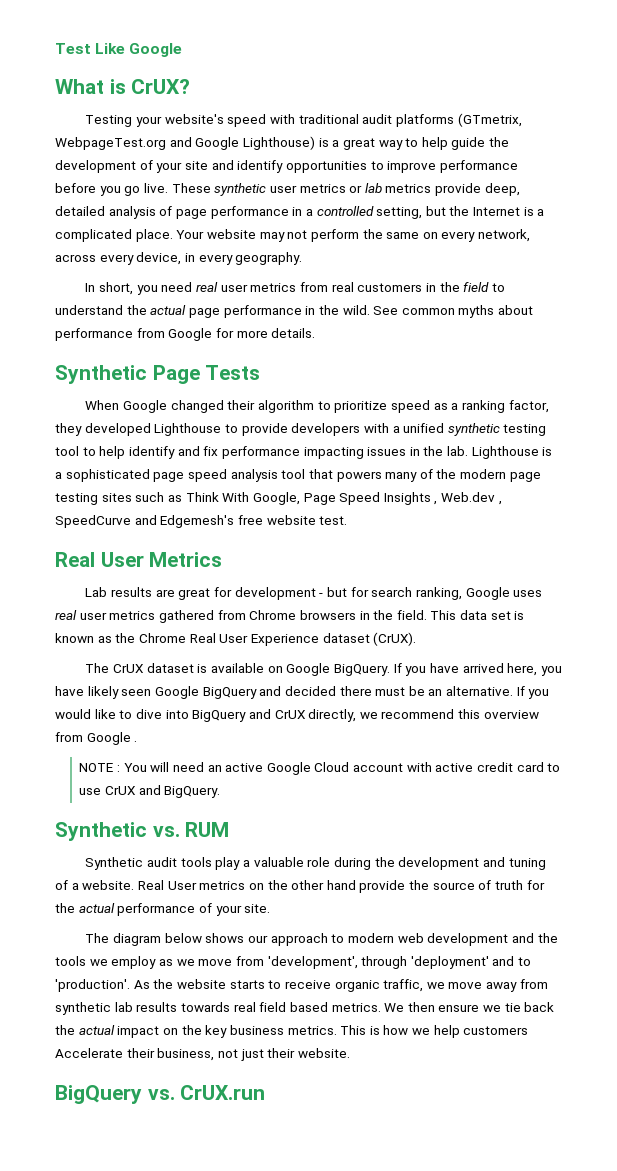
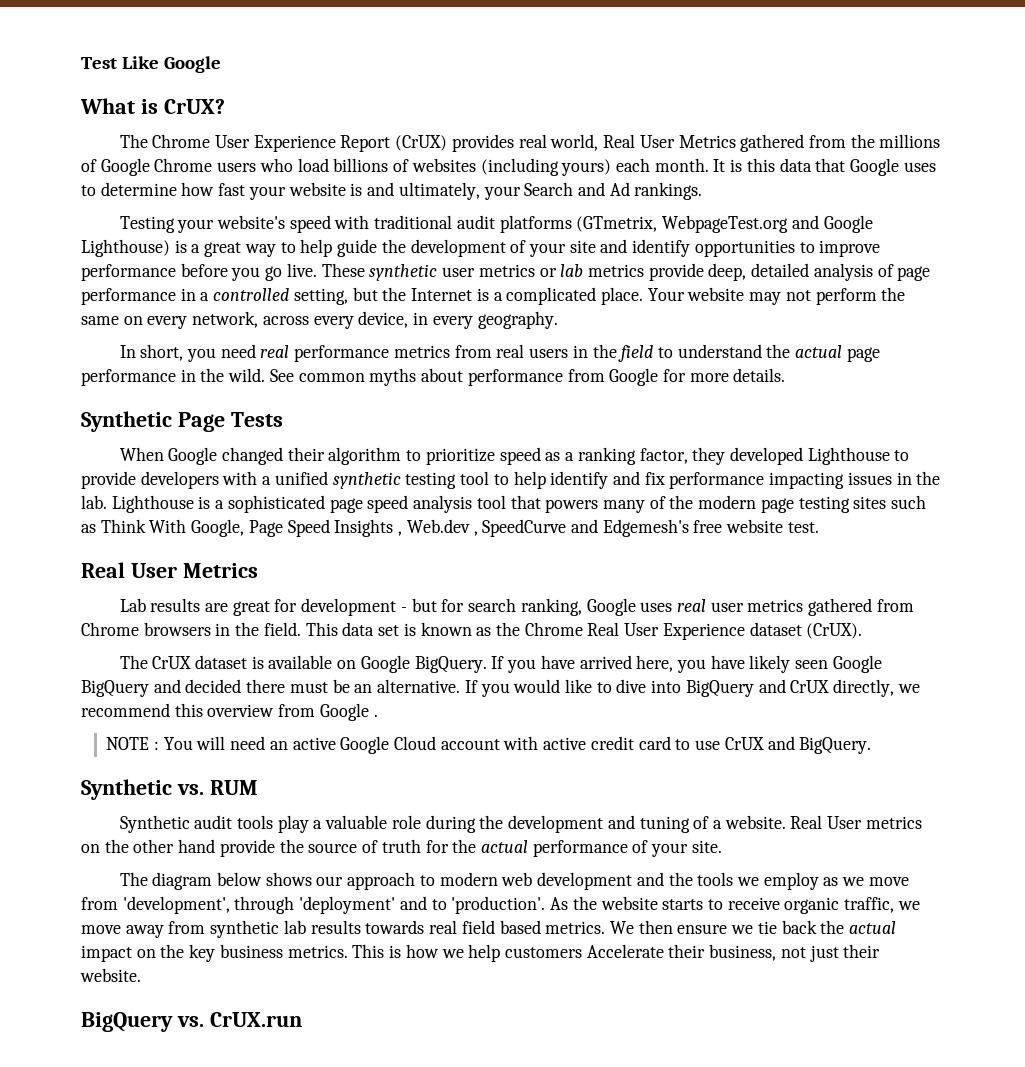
+ The Chrome User Experience Report (CrUX) provides real world, Real User Metrics gathered from the millions of Google Chrome users who load billions of websites (including yours) each month. It is this data that Google uses to determine how fast your website is and ultimately, your Search and Ad rankings.
- In short, you need real user metrics from real customers in the field to understand the actual page performance in the wild.
+ In short, you need real performance metrics from real users in the field to understand the actual page performance in the wild.

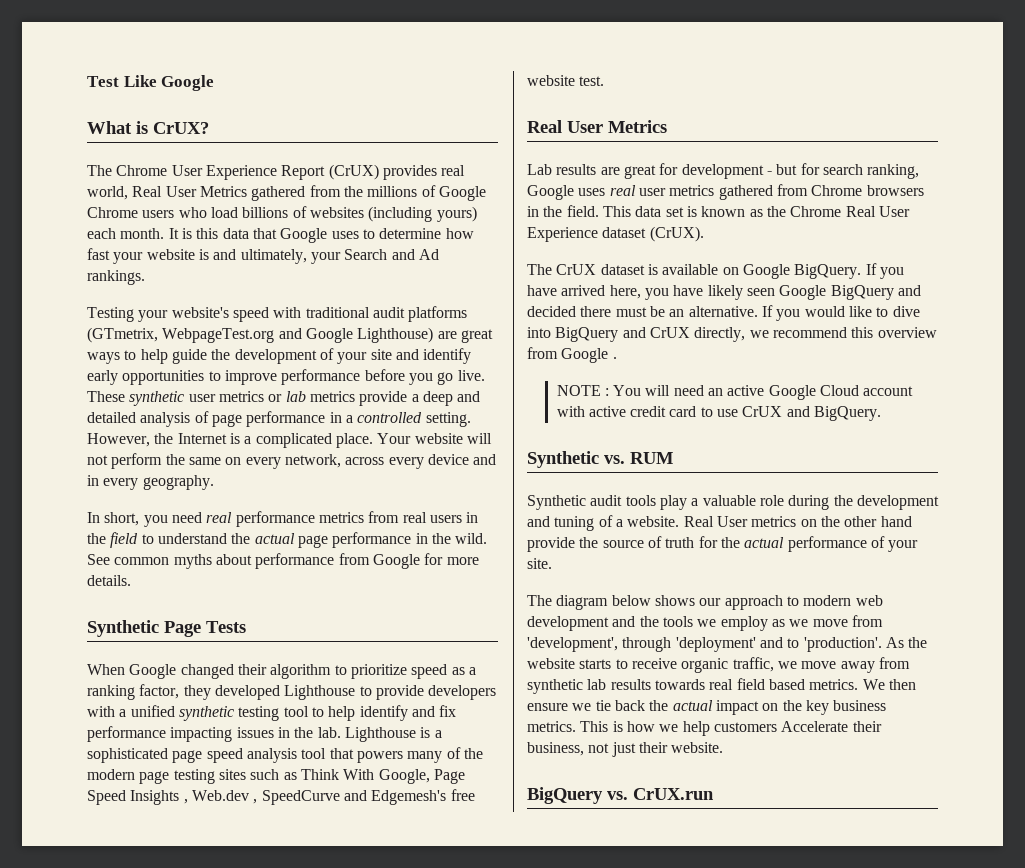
- Testing your website's speed with traditional audit platforms (GTmetrix, WebpageTest.org and Google Lighthouse) is a great way to help guide the development of your site and identify opportunities to improve performance before you go live.
+ Testing your website's speed with traditional audit platforms (GTmetrix, WebpageTest.org and Google Lighthouse) are great ways to help guide the development of your site and identify early opportunities to improve performance before you go live.
- These synthetic user metrics or lab metrics provide deep, detailed analysis of page performance in a controlled setting, but the Internet is a complicated place.
+ These synthetic user metrics or lab metrics provide a deep and detailed analysis of page performance in a controlled setting. However, the Internet is a complicated place.
- Your website may not perform the same on every network, across every device, in every geography.
+ Your website will not perform the same on every network, across every device and in every geography.

